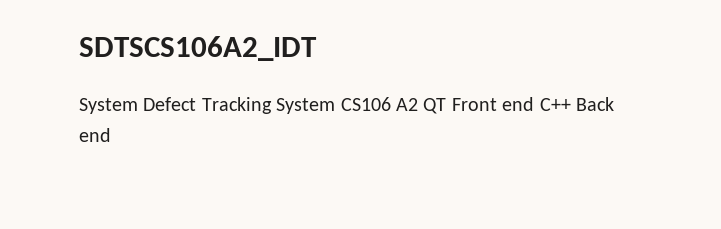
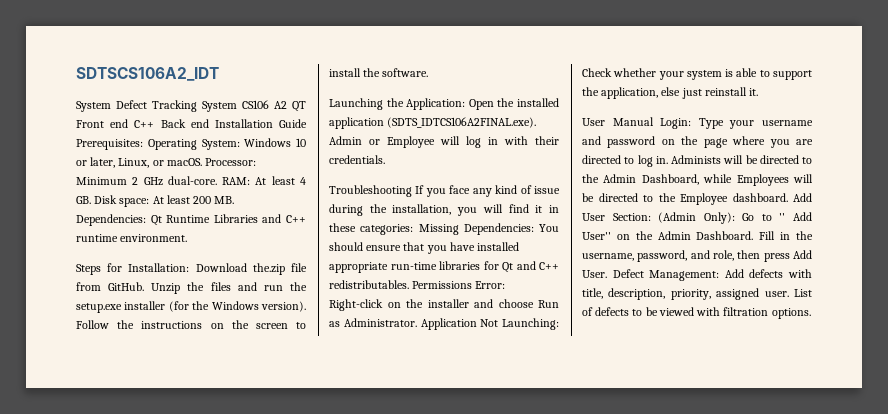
- System Defect Tracking System CS106 A2 QT Front end C++ Back end
+ System Defect Tracking System CS106 A2 QT Front end C++ Back end Installation Guide Prerequisites: Operating System: Windows 10 or later, Linux, or macOS. Processor: Minimum 2 GHz dual-core. RAM: At least 4 GB. Disk space: At least 200 MB. Dependencies: Qt Runtime Libraries and C++ runtime environment.
+ Steps for Installation: Download the.zip file from GitHub. Unzip the files and run the setup.exe installer (for the Windows version). Follow the instructions on the screen to install the software.
+ Launching the Application: Open the installed application (SDTS_IDTCS106A2FINAL.exe). Admin or Employee will log in with their credentials.
+ Troubleshooting If you face any kind of issue during the installation, you will find it in these categories: Missing Dependencies: You should ensure that you have installed appropriate run-time libraries for Qt and C++ redistributables. Permissions Error: Right-click on the installer and choose Run as Administrator. Application Not Launching: Check whether your system is able to support the application, else just reinstall it.
+ User Manual Login: Type your username and password on the page where you are directed to log in. Administs will be directed to the Admin Dashboard, while Employees will be directed to the Employee dashboard. Add User Section: (Admin Only): Go to '' Add User'' on the Admin Dashboard. Fill in the username, password, and role, then press Add User. Defect Management: Add defects with title, description, priority, assigned user. List of defects to be viewed with filtration options.

